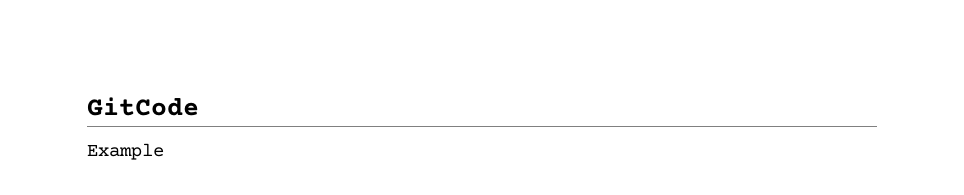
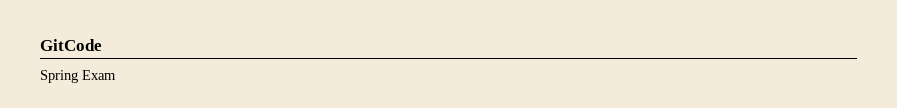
- Example
+ Spring Exam

